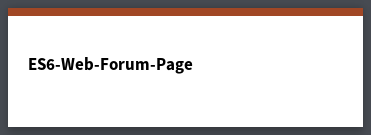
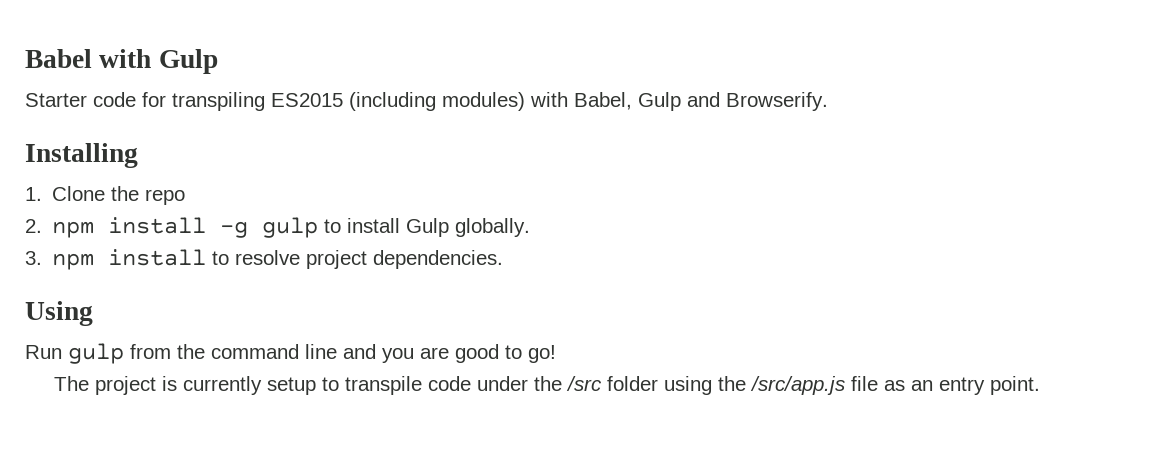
- ES6-Web-Forum-Page
+ Babel with Gulp
+ Starter code for transpiling ES2015 (including modules) with Babel, Gulp and Browserify.
+ Installing
+ 1. Clone the repo
+ 2. npm install -g gulp to install Gulp globally.
+ 3. npm install to resolve project dependencies.
+ Using
+ Run gulp from the command line and you are good to go!
+ The project is currently setup to transpile code under the /src folder using the /src/app.js file as an entry point.

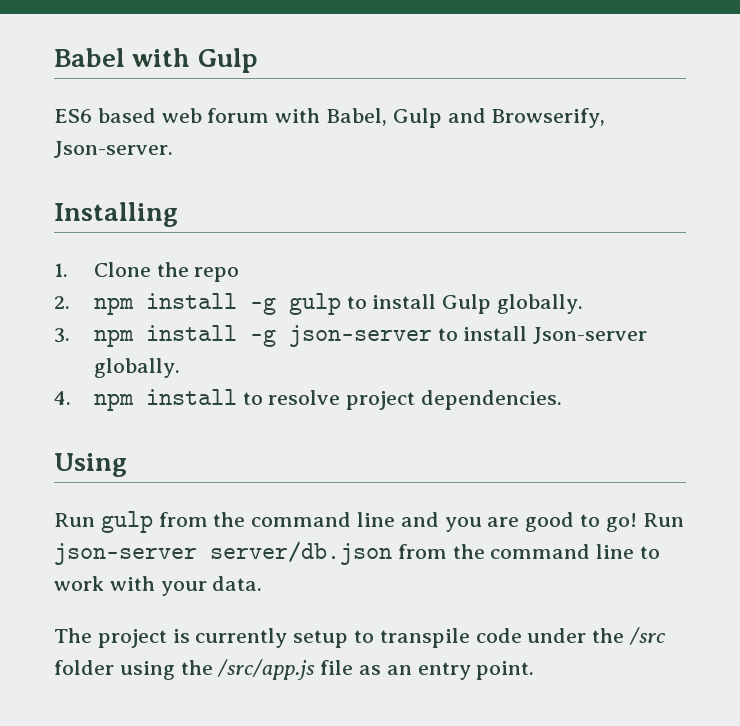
- Starter code for transpiling ES2015 (including modules) with Babel, Gulp and Browserify.
+ ES6 based web forum with Babel, Gulp and Browserify, Json-server.
- 3. npm install to resolve project dependencies.
+ 3. npm install -g json-server to install Json-server globally.
+ 4. npm install to resolve project dependencies.
+ Run json-server server/db.json from the command line to work with your data.

